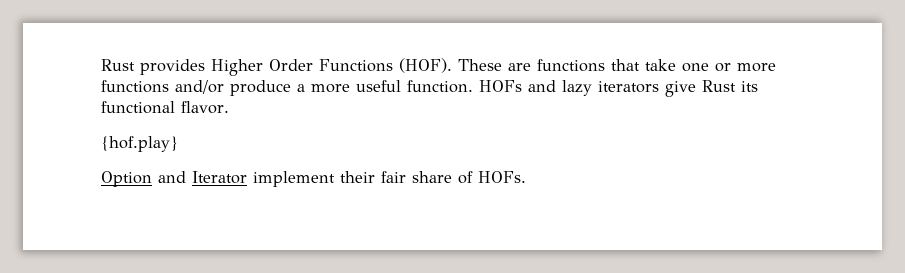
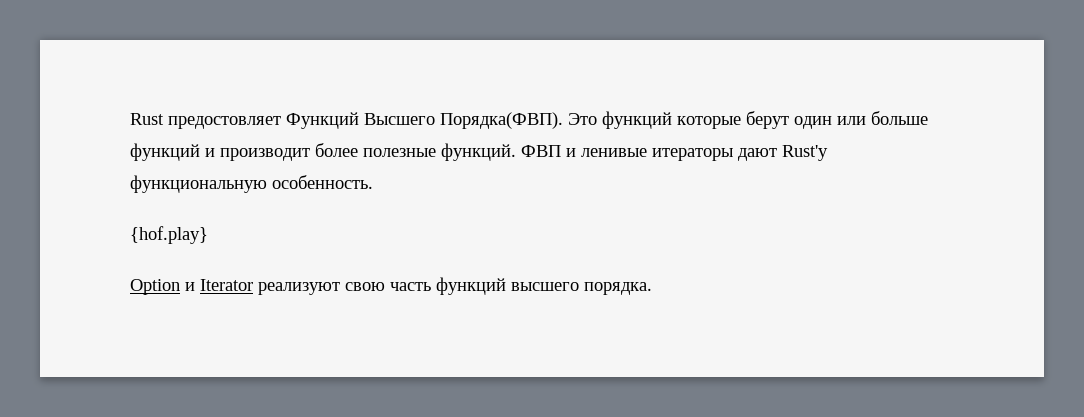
- Rust provides Higher Order Functions (HOF). These are functions that take one or more functions and/or produce a more useful function. HOFs and lazy iterators give Rust its functional flavor.
+ Rust предостовляет Функций Высшего Порядка(ФВП). Это функций которые берут один или больше функций и производит более полезные функций. ФВП и ленивые итераторы дают Rust'у функциональную особенность.
  {hof.play}
- Option and Iterator implement their fair share of HOFs.
+ Option и Iterator реализуют свою часть функций высшего порядка.

